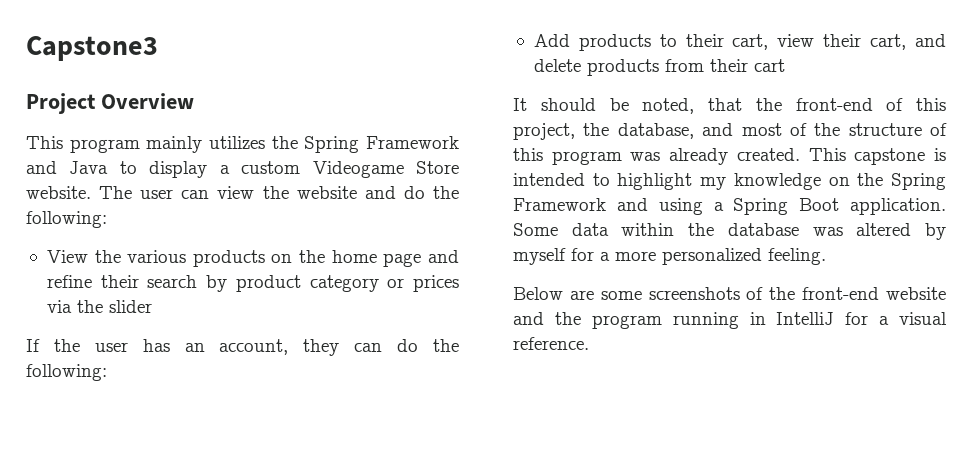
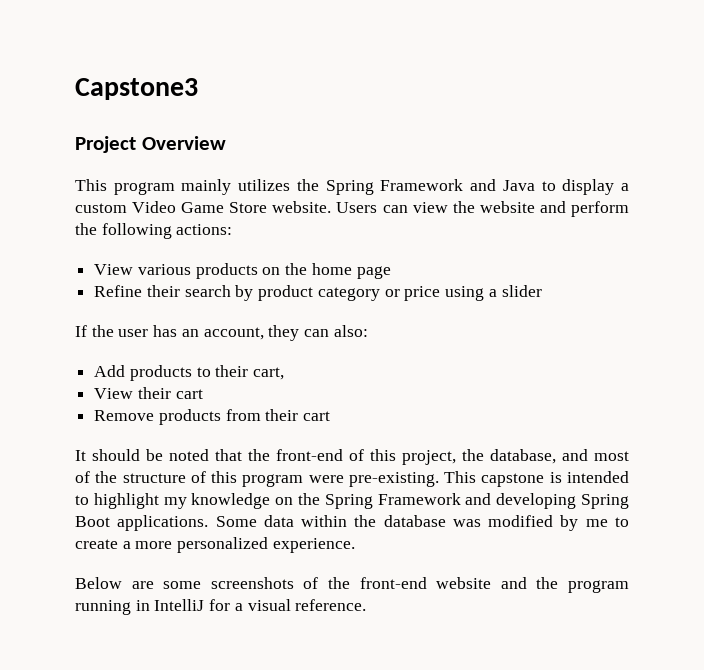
- This program mainly utilizes the Spring Framework and Java to display a custom Videogame Store website. The user can view the website and do the following:
- View the various products on the home page and refine their search by product category or prices via the slider
+ This program mainly utilizes the Spring Framework and Java to display a custom Video Game Store website. Users can view the website and perform the following actions:
+ View various products on the home page
+ Refine their search by product category or price using a slider
- If the user has an account, they can do the following:
+ If the user has an account, they can also:
- Add products to their cart, view their cart, and delete products from their cart
+ Add products to their cart,
+ View their cart
+ Remove products from their cart
- It should be noted, that the front-end of this project, the database, and most of the structure of this program was already created.
+ It should be noted that the front-end of this project, the database, and most of the structure of this program were pre-existing.
- This capstone is intended to highlight my knowledge on the Spring Framework and using a Spring Boot application.
+ This capstone is intended to highlight my knowledge on the Spring Framework and developing Spring Boot applications.
- Some data within the database was altered by myself for a more personalized feeling.
+ Some data within the database was modified by me to create a more personalized experience.

